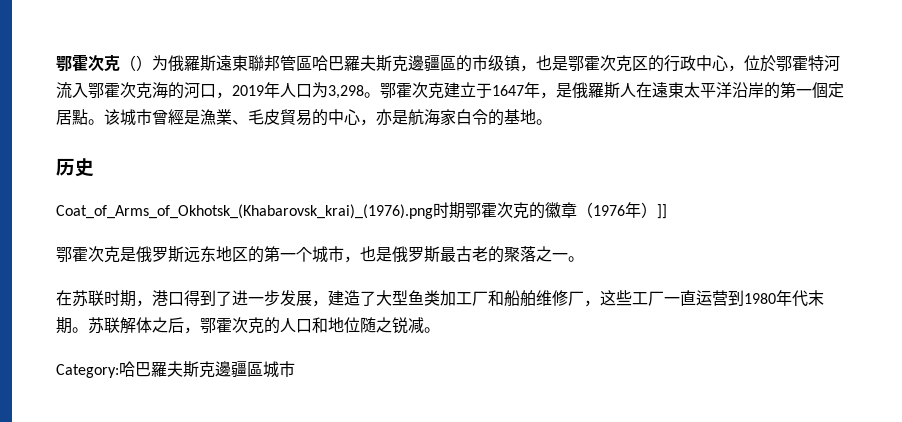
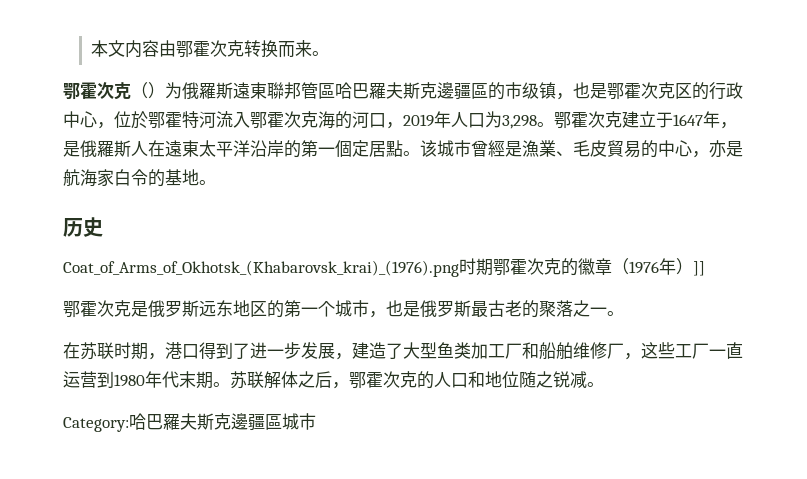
+ 本文内容由鄂霍次克转换而来。

